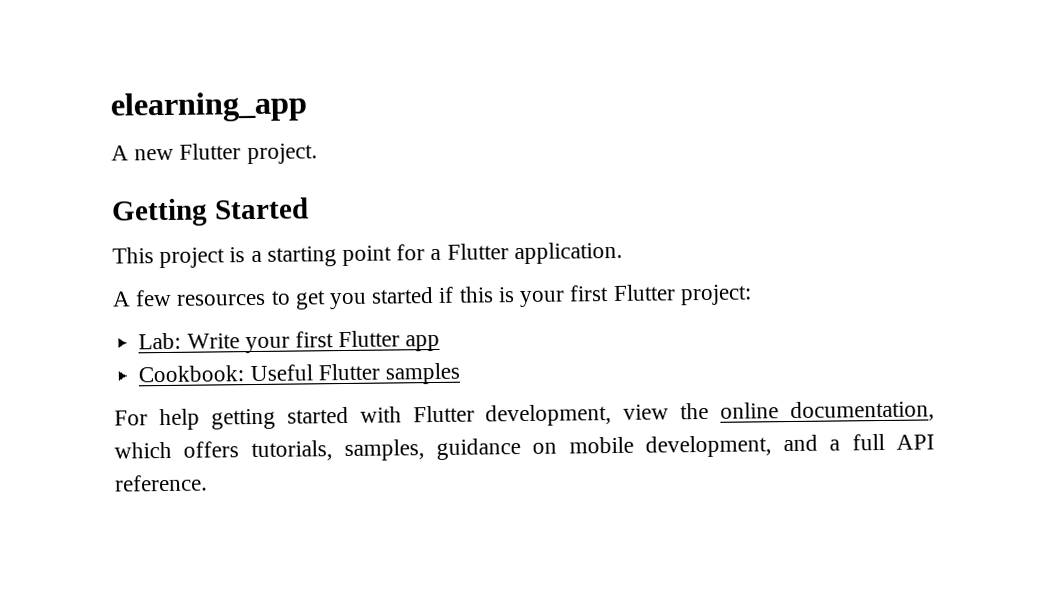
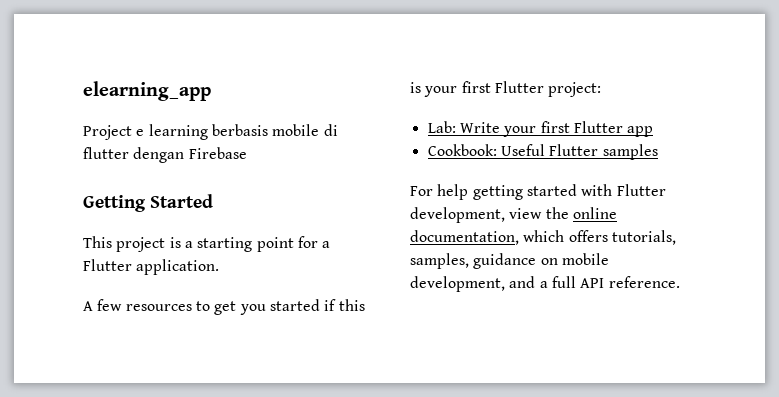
- A new Flutter project.
+ Project e learning berbasis mobile di flutter dengan Firebase

